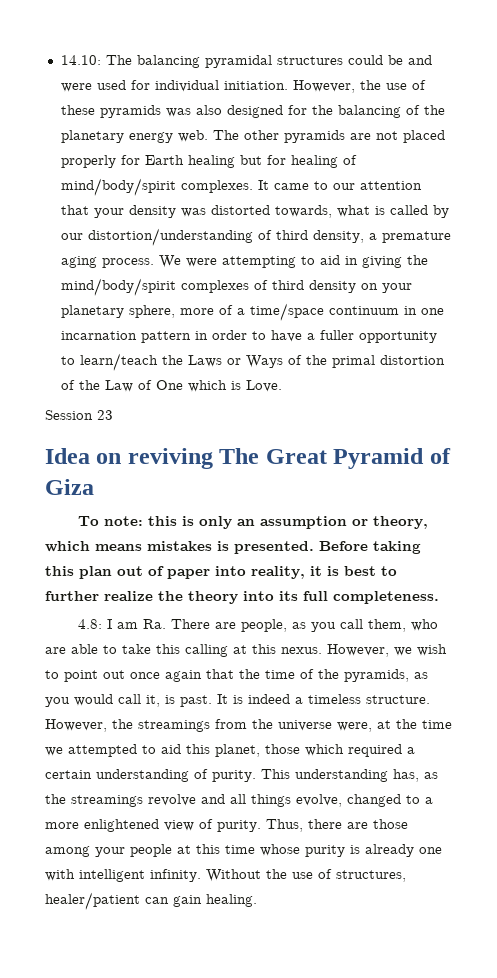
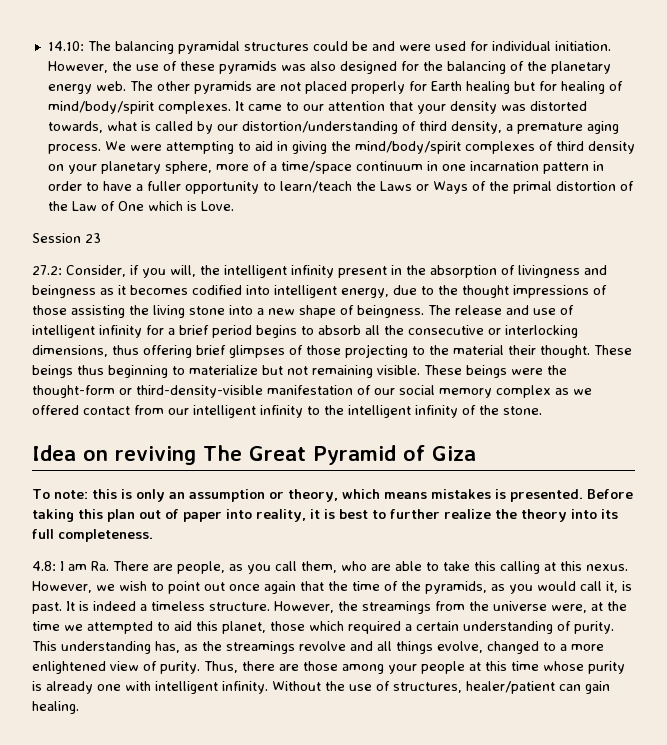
+ 27.2: Consider, if you will, the intelligent infinity present in the absorption of livingness and beingness as it becomes codified into intelligent energy, due to the thought impressions of those assisting the living stone into a new shape of beingness. The release and use of intelligent infinity for a brief period begins to absorb all the consecutive or interlocking dimensions, thus offering brief glimpses of those projecting to the material their thought. These beings thus beginning to materialize but not remaining visible. These beings were the thought-form or third-density-visible manifestation of our social memory complex as we offered contact from our intelligent infinity to the intelligent infinity of the stone.

